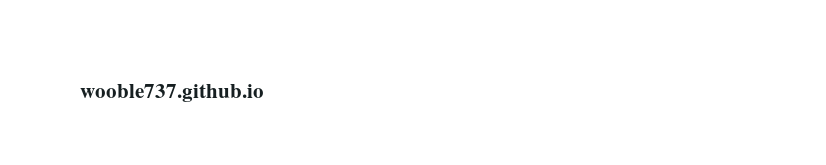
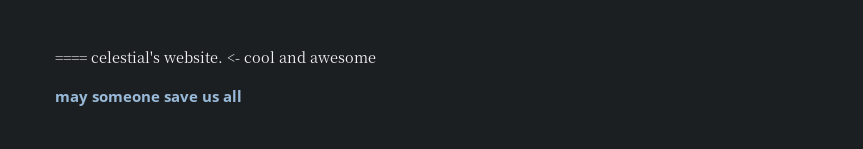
- wooble737.github.io
+ ==== celestial's website. <- cool and awesome
+ may someone save us all

